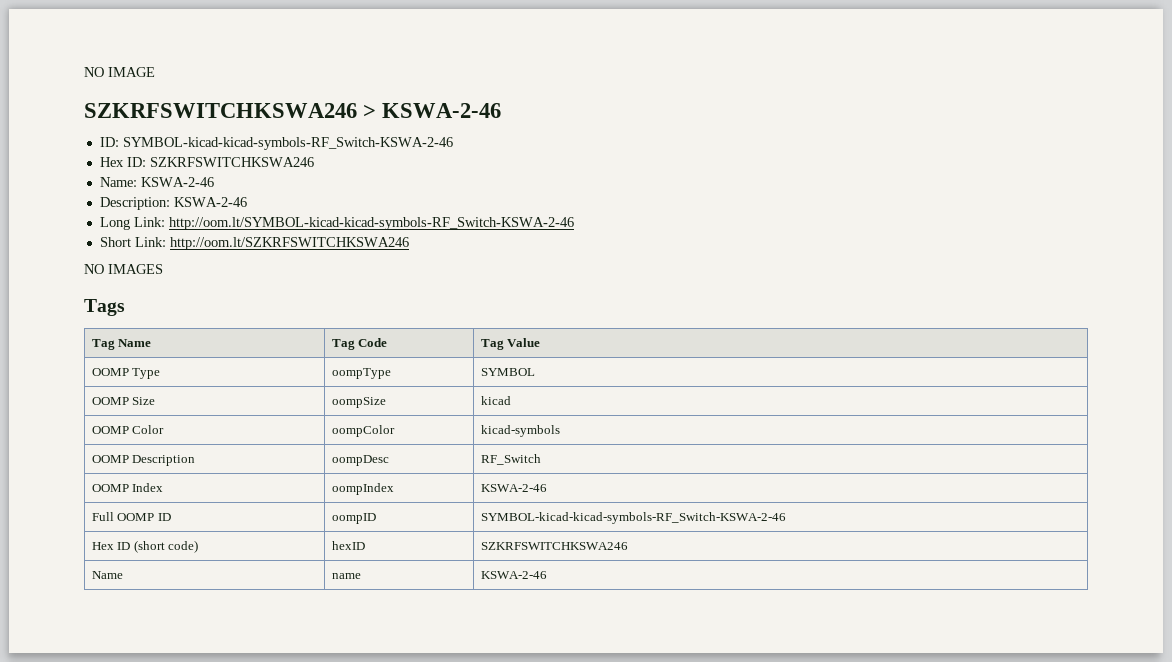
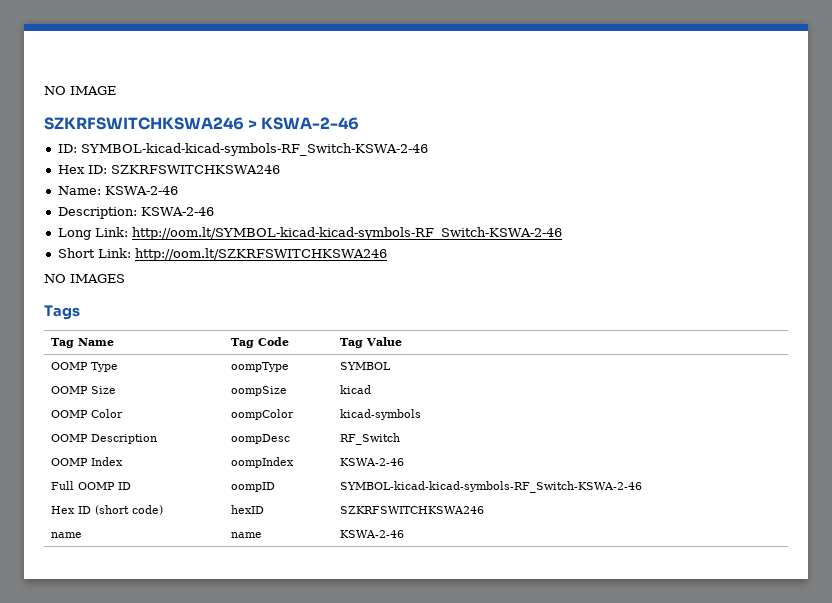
- Name | name | KSWA-2-46
+ name | name | KSWA-2-46

